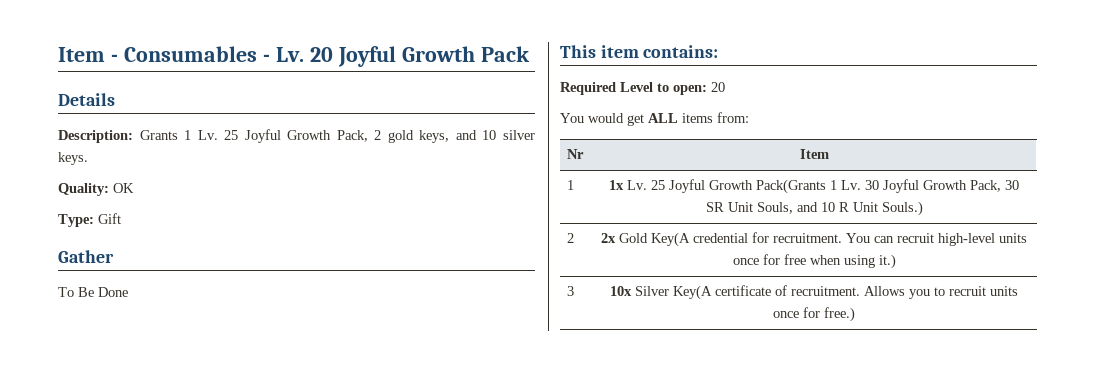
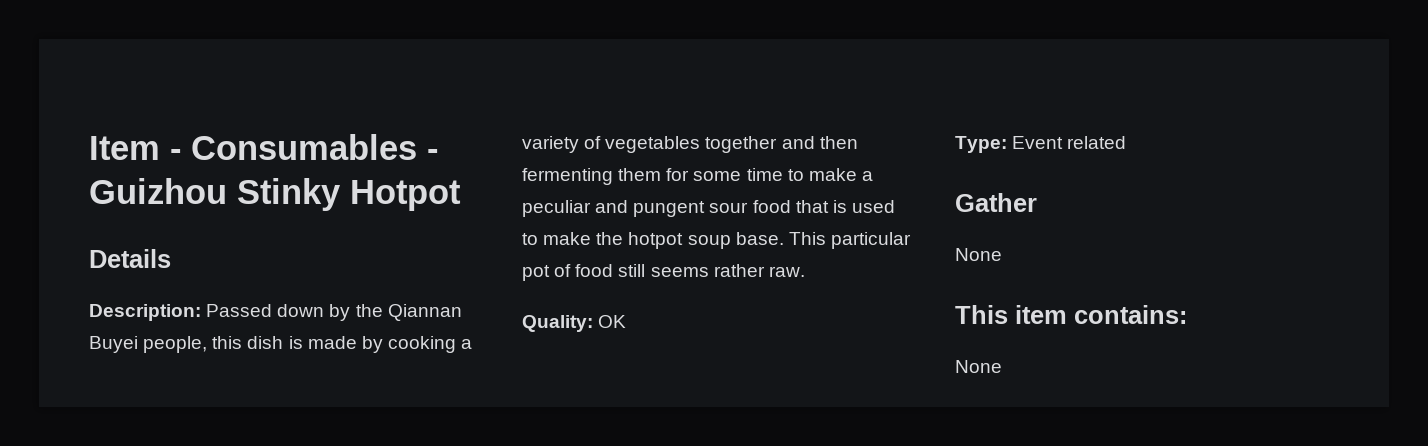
- Item - Consumables - Lv. 20 Joyful Growth Pack
+ Item - Consumables - Guizhou Stinky Hotpot
  Details
- Description: Grants 1 Lv. 25 Joyful Growth Pack, 2 gold keys, and 10 silver keys.
+ Description: Passed down by the Qiannan Buyei people, this dish is made by cooking a variety of vegetables together and then fermenting them for some time to make a peculiar and pungent sour food that is used to make the hotpot soup base. This particular pot of food still seems rather raw.
- Type: Gift
+ Type: Event related
  Gather
- To Be Done
+ None
  This item contains:
- Required Level to open: 20
- You would get ALL items from:
- Nr | Item
- 1 | 1x Lv. 25 Joyful Growth Pack(Grants 1 Lv. 30 Joyful Growth Pack, 30 SR Unit Souls, and 10 R Unit Souls.)
- 2 | 2x Gold Key(A credential for recruitment. You can recruit high-level units once for free when using it.)
- 3 | 10x Silver Key(A certificate of recruitment. Allows you to recruit units once for free.)
+ None

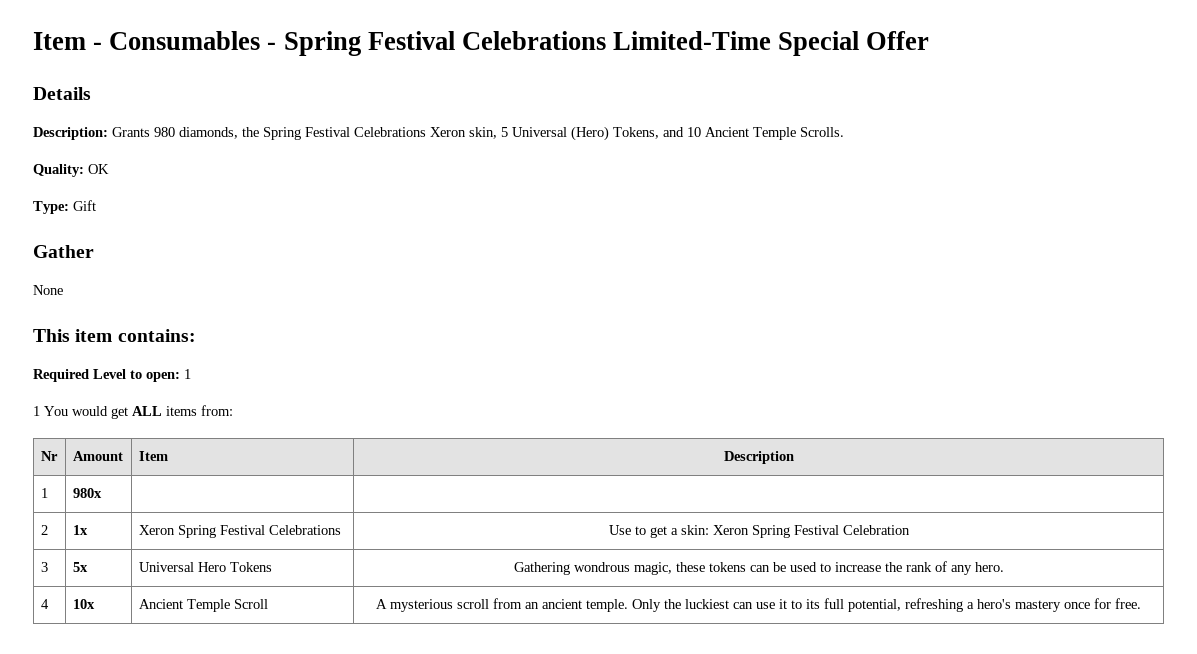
- Item - Consumables - Guizhou Stinky Hotpot
+ Item - Consumables - Spring Festival Celebrations Limited-Time Special Offer
  Details
- Description: Passed down by the Qiannan Buyei people, this dish is made by cooking a variety of vegetables together and then fermenting them for some time to make a peculiar and pungent sour food that is used to make the hotpot soup base. This particular pot of food still seems rather raw.
+ Description: Grants 980 diamonds, the Spring Festival Celebrations Xeron skin, 5 Universal (Hero) Tokens, and 10 Ancient Temple Scrolls.
- Type: Event related
+ Type: Gift
  This item contains:
- None
+ Required Level to open: 1
+ 1 You would get ALL items from:
+ Nr | Amount | Item | Description
+ 1 | 980x | |
+ 2 | 1x | Xeron Spring Festival Celebrations | Use to get a skin: Xeron Spring Festival Celebration
+ 3 | 5x | Universal Hero Tokens | Gathering wondrous magic, these tokens can be used to increase the rank of any hero.
+ 4 | 10x | Ancient Temple Scroll | A mysterious scroll from an ancient temple. Only the luckiest can use it to its full potential, refreshing a hero's mastery once for free.

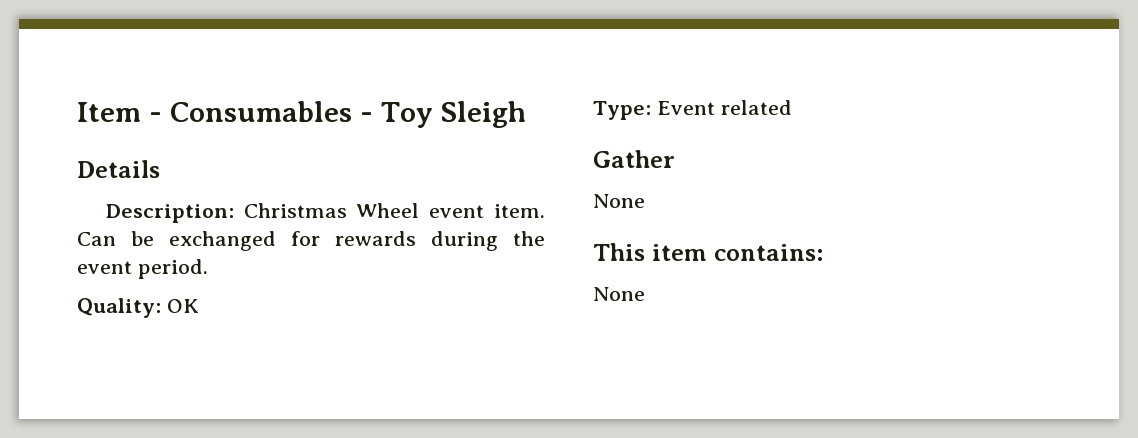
- Item - Consumables - Spring Festival Celebrations Limited-Time Special Offer
+ Item - Consumables - Toy Sleigh
  Details
- Description: Grants 980 diamonds, the Spring Festival Celebrations Xeron skin, 5 Universal (Hero) Tokens, and 10 Ancient Temple Scrolls.
+ Description: Christmas Wheel event item. Can be exchanged for rewards during the event period.
- Type: Gift
+ Type: Event related
  This item contains:
- Required Level to open: 1
- 1 You would get ALL items from:
- Nr | Amount | Item | Description
- 1 | 980x | |
- 2 | 1x | Xeron Spring Festival Celebrations | Use to get a skin: Xeron Spring Festival Celebration
- 3 | 5x | Universal Hero Tokens | Gathering wondrous magic, these tokens can be used to increase the rank of any hero.
- 4 | 10x | Ancient Temple Scroll | A mysterious scroll from an ancient temple. Only the luckiest can use it to its full potential, refreshing a hero's mastery once for free.
+ None

